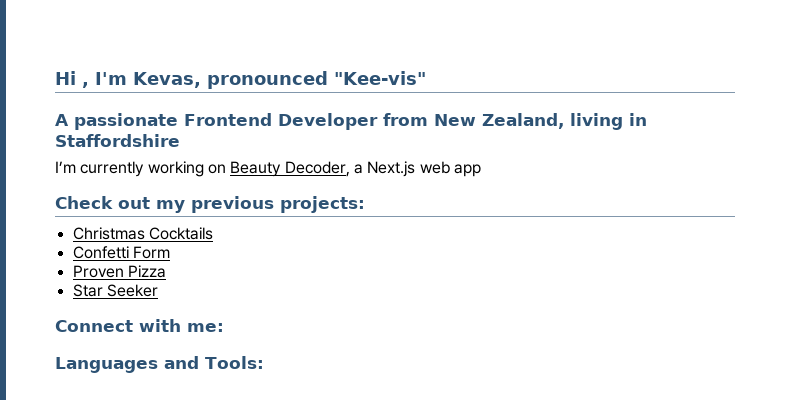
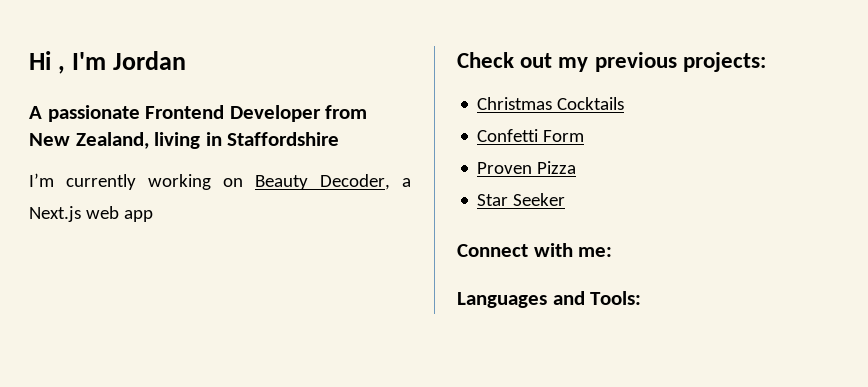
- Hi , I'm Kevas, pronounced "Kee-vis"
+ Hi , I'm Jordan

